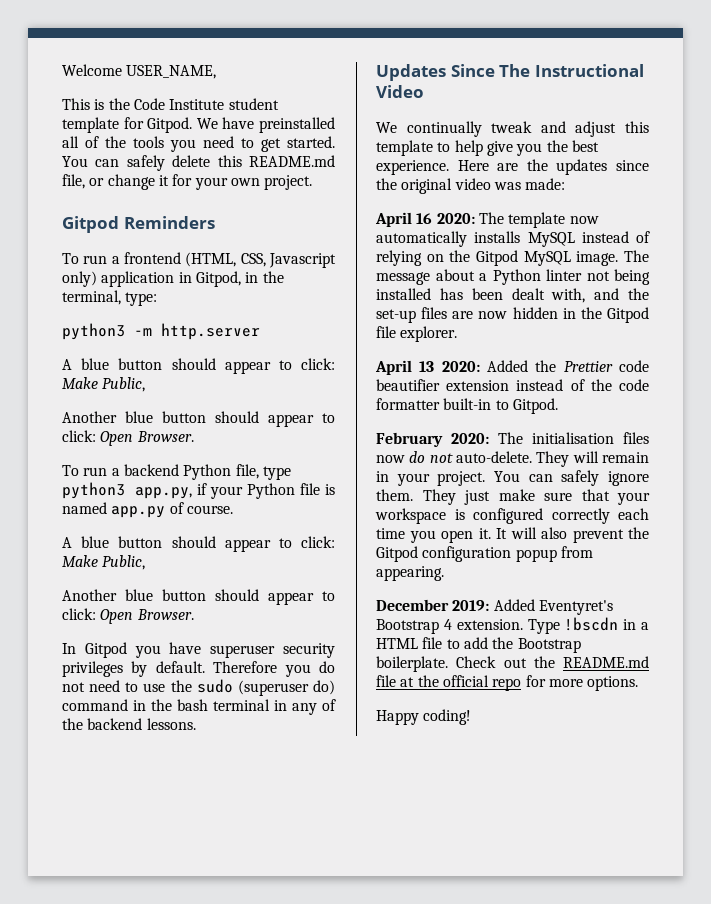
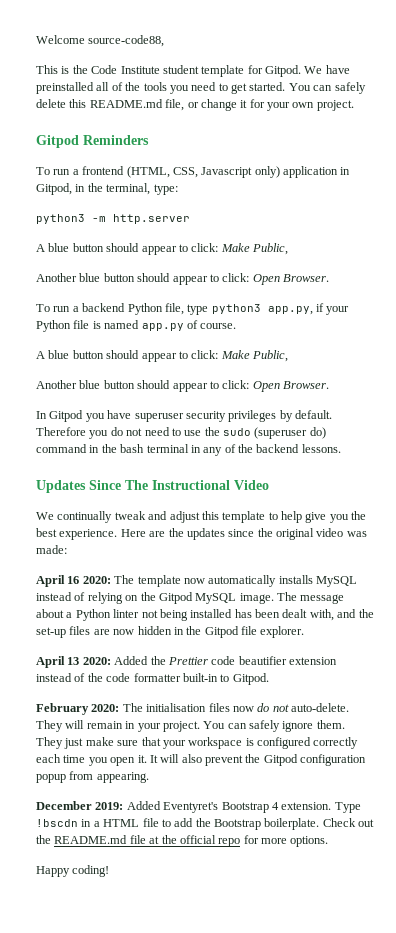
- Welcome USER_NAME,
+ Welcome source-code88,

